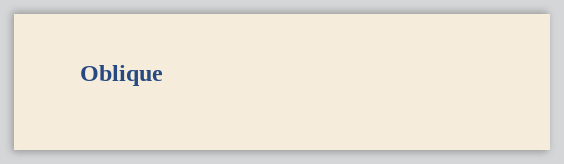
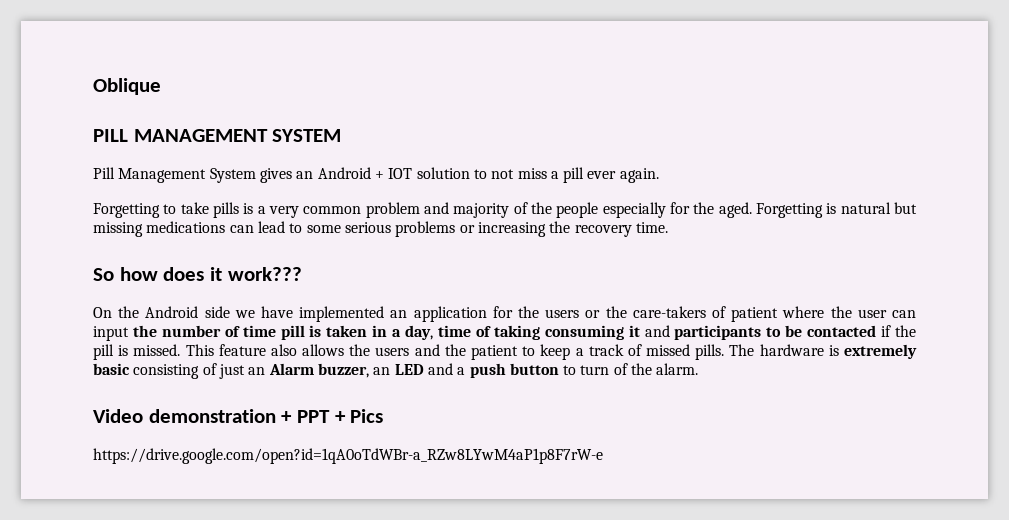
+ PILL MANAGEMENT SYSTEM
+ Pill Management System gives an Android + IOT solution to not miss a pill ever again.
+ Forgetting to take pills is a very common problem and majority of the people especially for the aged. Forgetting is natural but missing medications can lead to some serious problems or increasing the recovery time.
+ So how does it work???
+ On the Android side we have implemented an application for the users or the care-takers of patient where the user can input the number of time pill is taken in a day, time of taking consuming it and participants to be contacted if the pill is missed. This feature also allows the users and the patient to keep a track of missed pills. The hardware is extremely basic consisting of just an Alarm buzzer, an LED and a push button to turn of the alarm.
+ Video demonstration + PPT + Pics
+ https://drive.google.com/open?id=1qA0oTdWBr-a_RZw8LYwM4aP1p8F7rW-e

